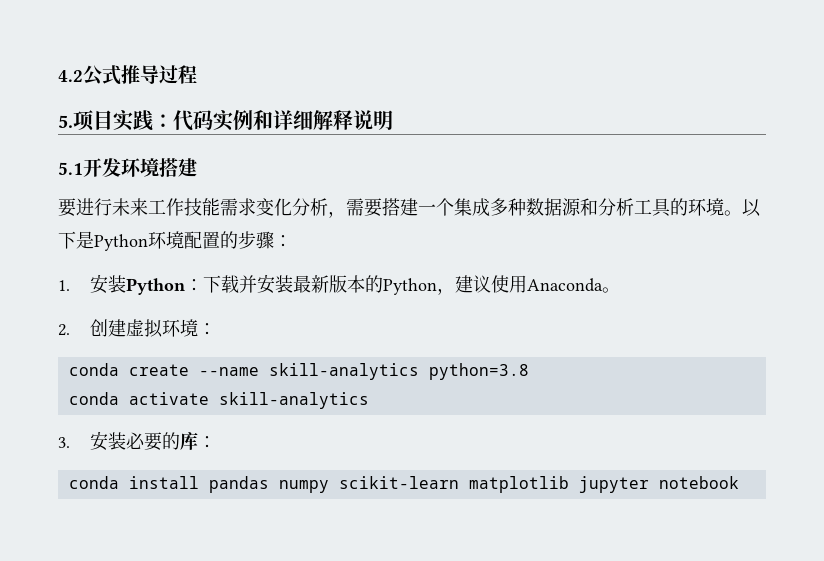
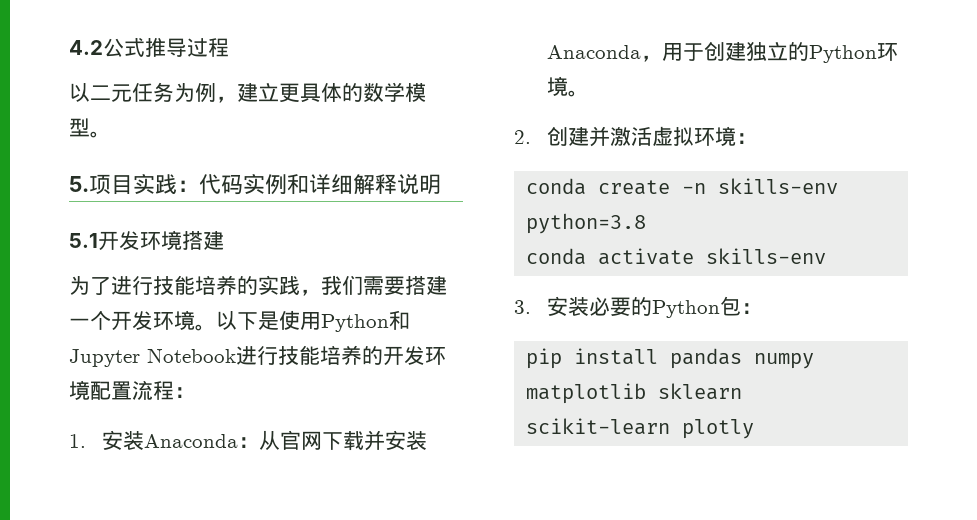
+ 以二元任务为例，建立更具体的数学模型。
- 要进行未来工作技能需求变化分析，需要搭建一个集成多种数据源和分析工具的环境。以下是Python环境配置的步骤：
+ 为了进行技能培养的实践，我们需要搭建一个开发环境。以下是使用Python和Jupyter Notebook进行技能培养的开发环境配置流程：
- 1.安装Python：下载并安装最新版本的Python，建议使用Anaconda。
+ 1.安装Anaconda：从官网下载并安装Anaconda，用于创建独立的Python环境。
- 2.创建虚拟环境：
+ 2.创建并激活虚拟环境：
- conda create --name skill-analytics python=3.8
+ conda create -n skills-env python=3.8
- conda activate skill-analytics
+ conda activate skills-env
- 3.安装必要的库：
- conda install pandas numpy scikit-learn matplotlib jupyter notebook
+ 3.安装必要的Python包：
+ pip install pandas numpy matplotlib sklearn scikit-learn plotly

